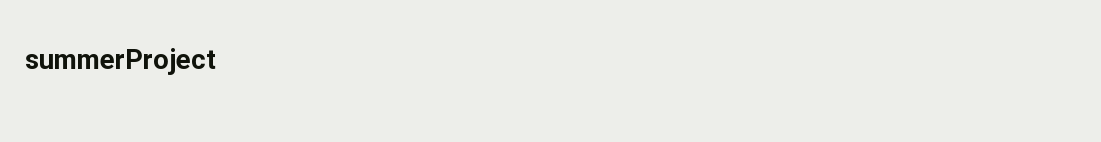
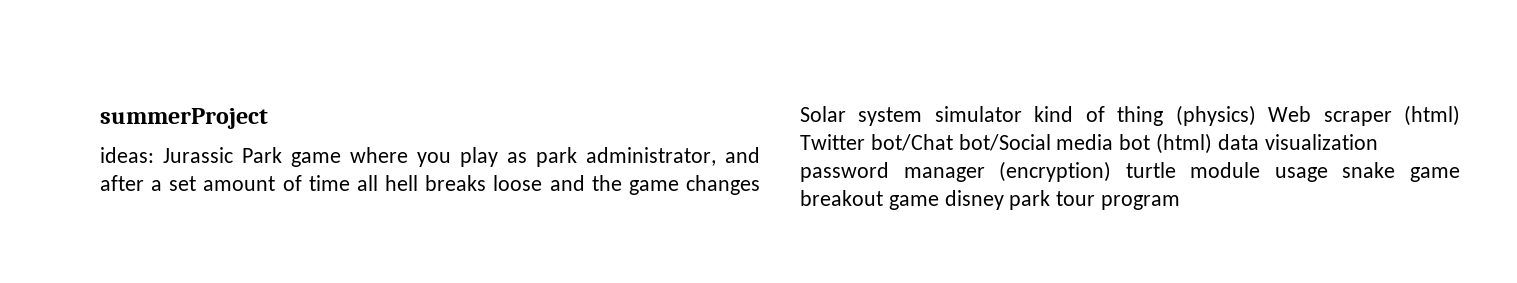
+ ideas: Jurassic Park game where you play as park administrator, and after a set amount of time all hell breaks loose and the game changes Solar system simulator kind of thing (physics) Web scraper (html) Twitter bot/Chat bot/Social media bot (html) data visualization password manager (encryption) turtle module usage snake game breakout game disney park tour program

